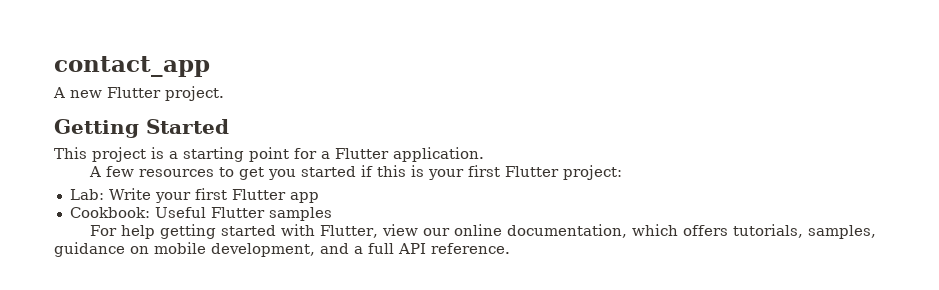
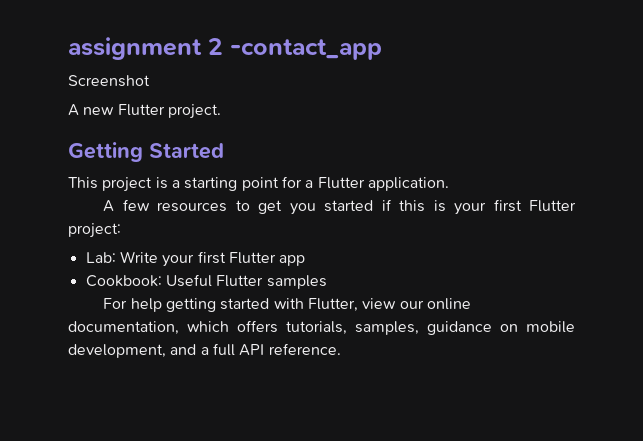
- contact_app
+ assignment 2 -contact_app
+ Screenshot

